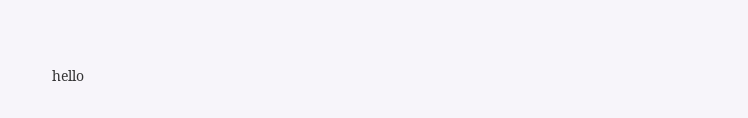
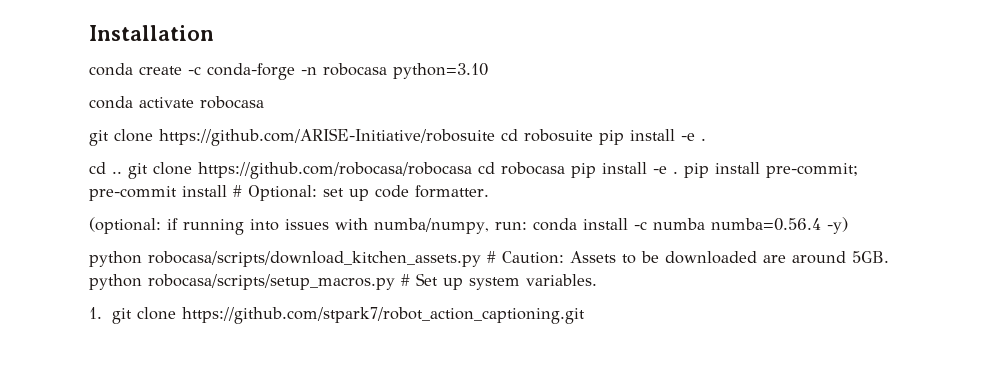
- hello
+ Installation
+ conda create -c conda-forge -n robocasa python=3.10
+ conda activate robocasa
+ git clone https://github.com/ARISE-Initiative/robosuite cd robosuite pip install -e .
+ cd .. git clone https://github.com/robocasa/robocasa cd robocasa pip install -e . pip install pre-commit; pre-commit install # Optional: set up code formatter.
+ (optional: if running into issues with numba/numpy, run: conda install -c numba numba=0.56.4 -y)
+ python robocasa/scripts/download_kitchen_assets.py # Caution: Assets to be downloaded are around 5GB. python robocasa/scripts/setup_macros.py # Set up system variables.
+ 1. git clone https://github.com/stpark7/robot_action_captioning.git

